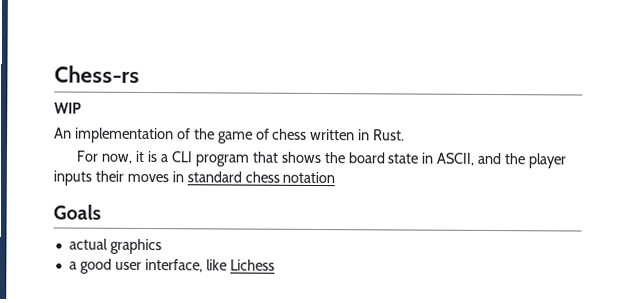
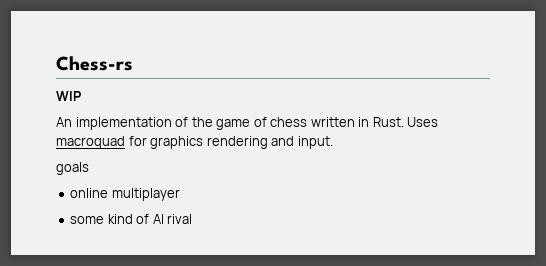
- An implementation of the game of chess written in Rust.
- For now, it is a CLI program that shows the board state in ASCII, and the player inputs their moves in standard chess notation
- Goals
- actual graphics
- a good user interface, like Lichess
+ An implementation of the game of chess written in Rust. Uses macroquad for graphics rendering and input.
+ goals
+ online multiplayer
+ some kind of AI rival

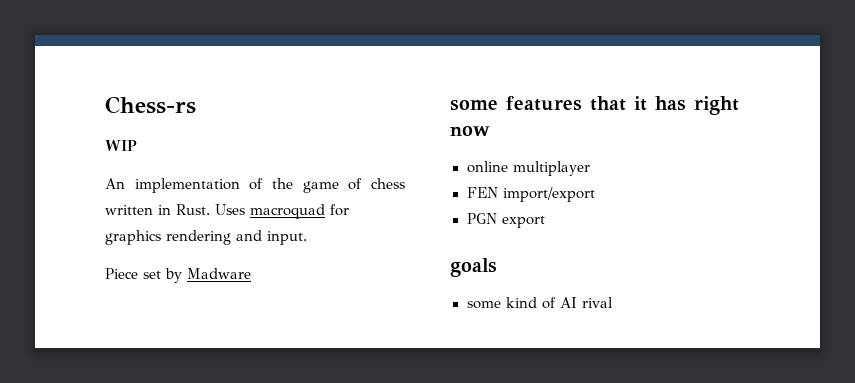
+ Piece set by Madware
+ some features that it has right now
+ online multiplayer
+ FEN import/export
+ PGN export
  goals
- online multiplayer

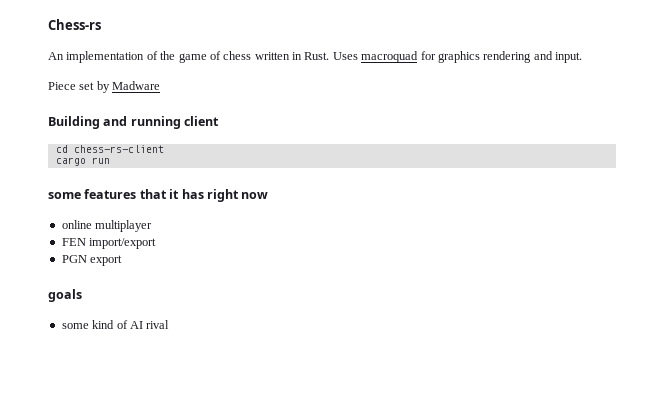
- WIP
+ Building and running client
+ cd chess-rs-client
+ cargo run

